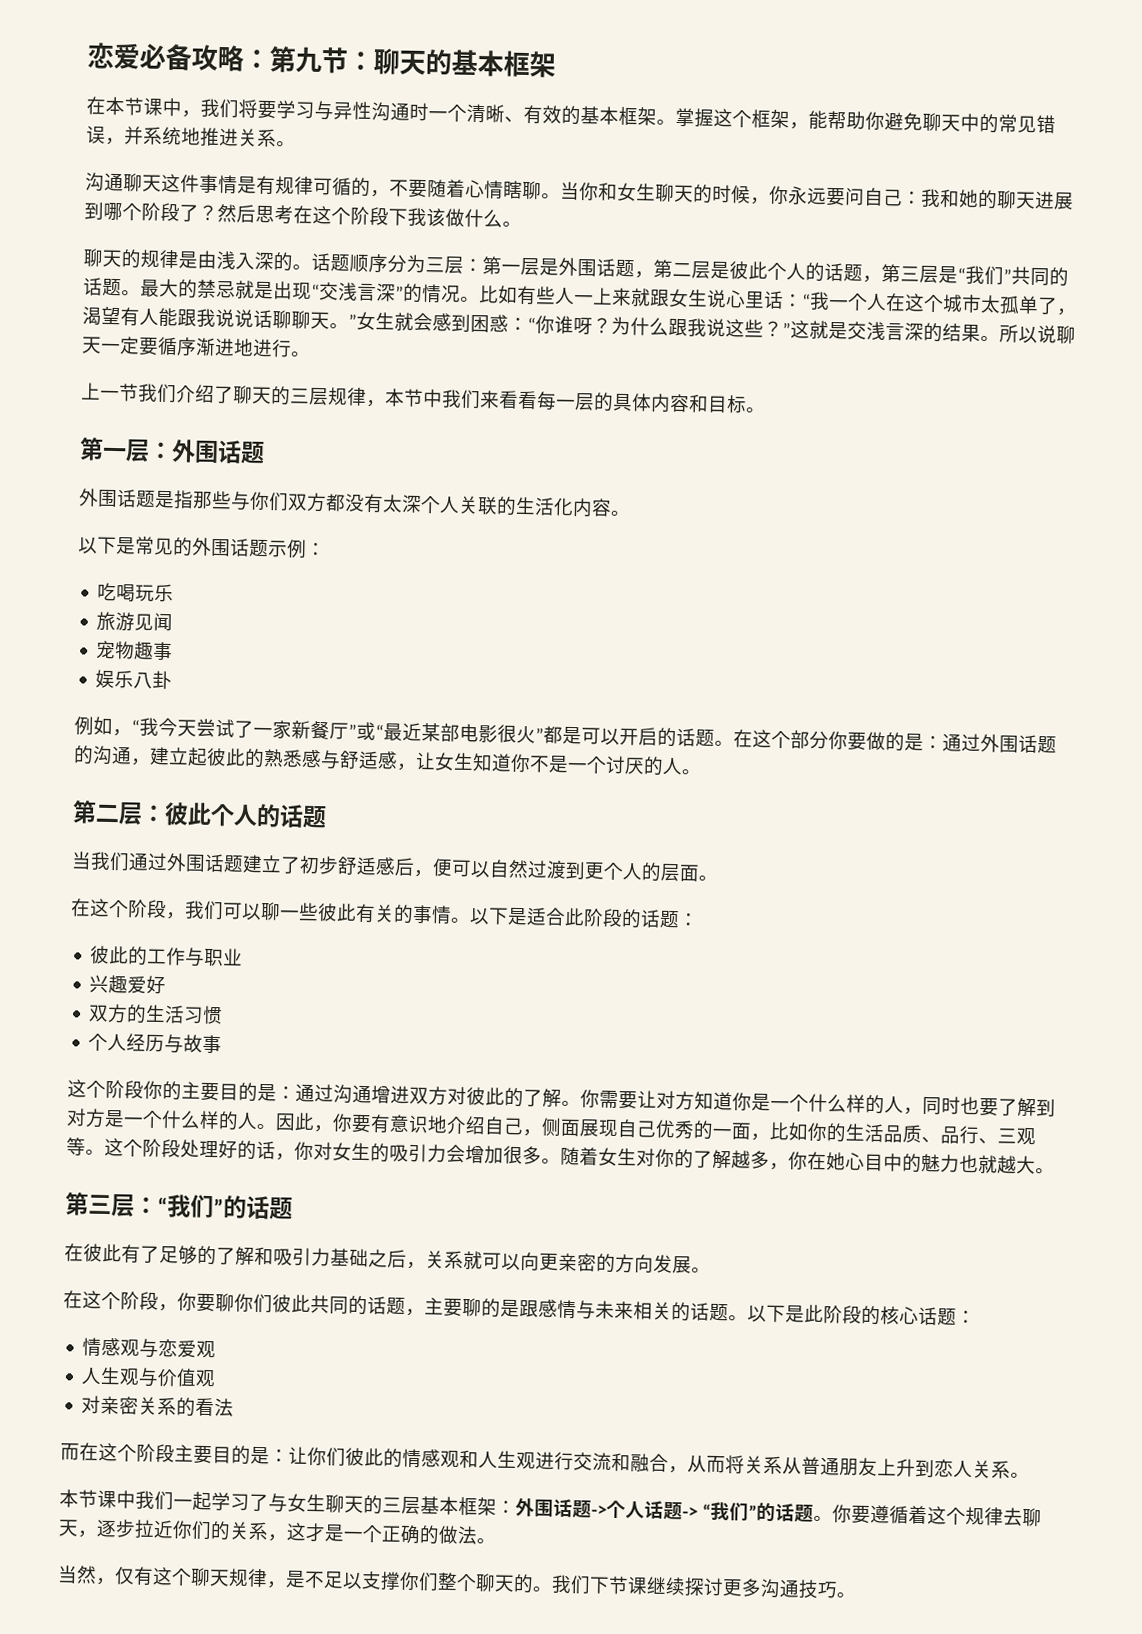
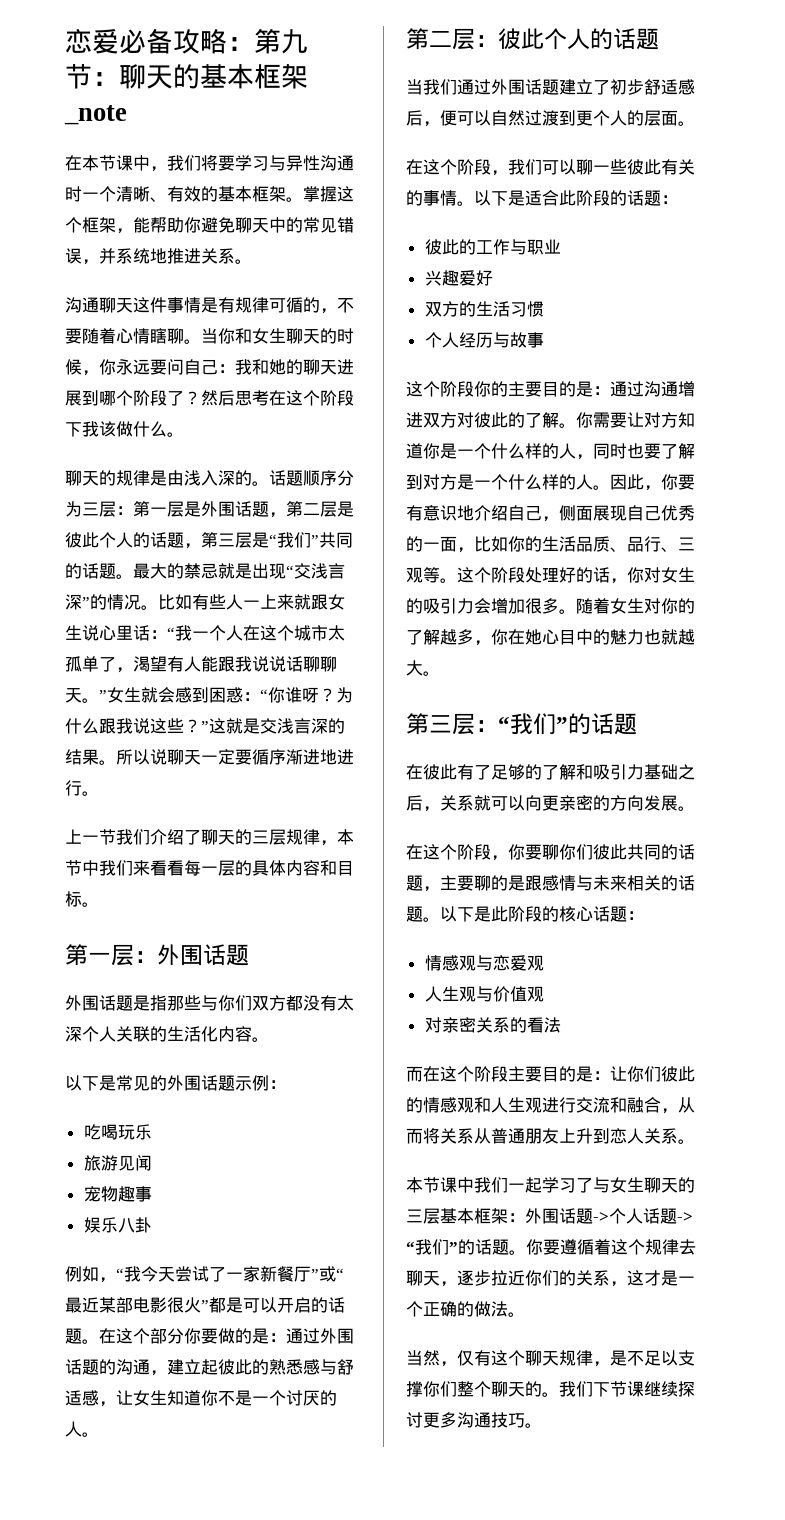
- 恋爱必备攻略：第九节：聊天的基本框架
+ 恋爱必备攻略：第九节：聊天的基本框架_note

